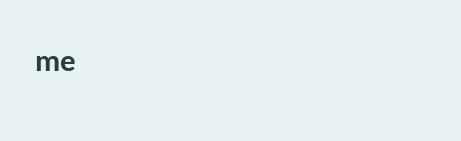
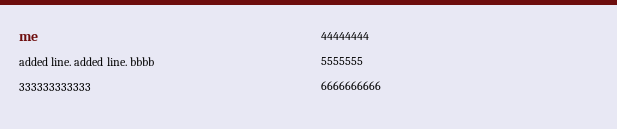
+ added line. added line. bbbb
+ 333333333333
+ 44444444
+ 5555555
+ 6666666666

